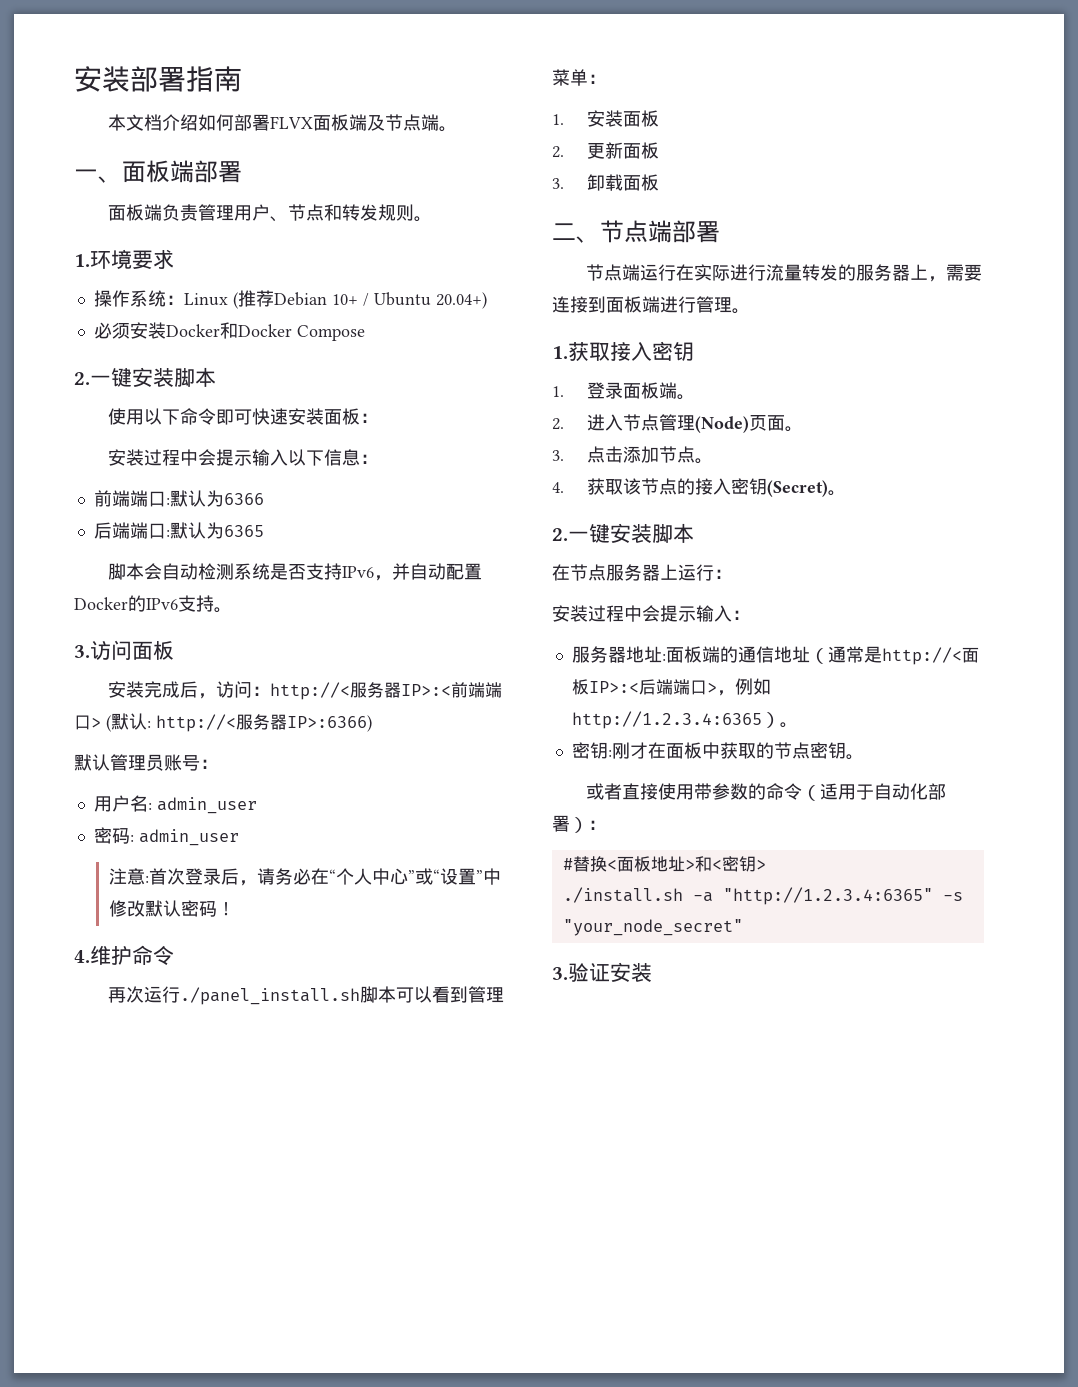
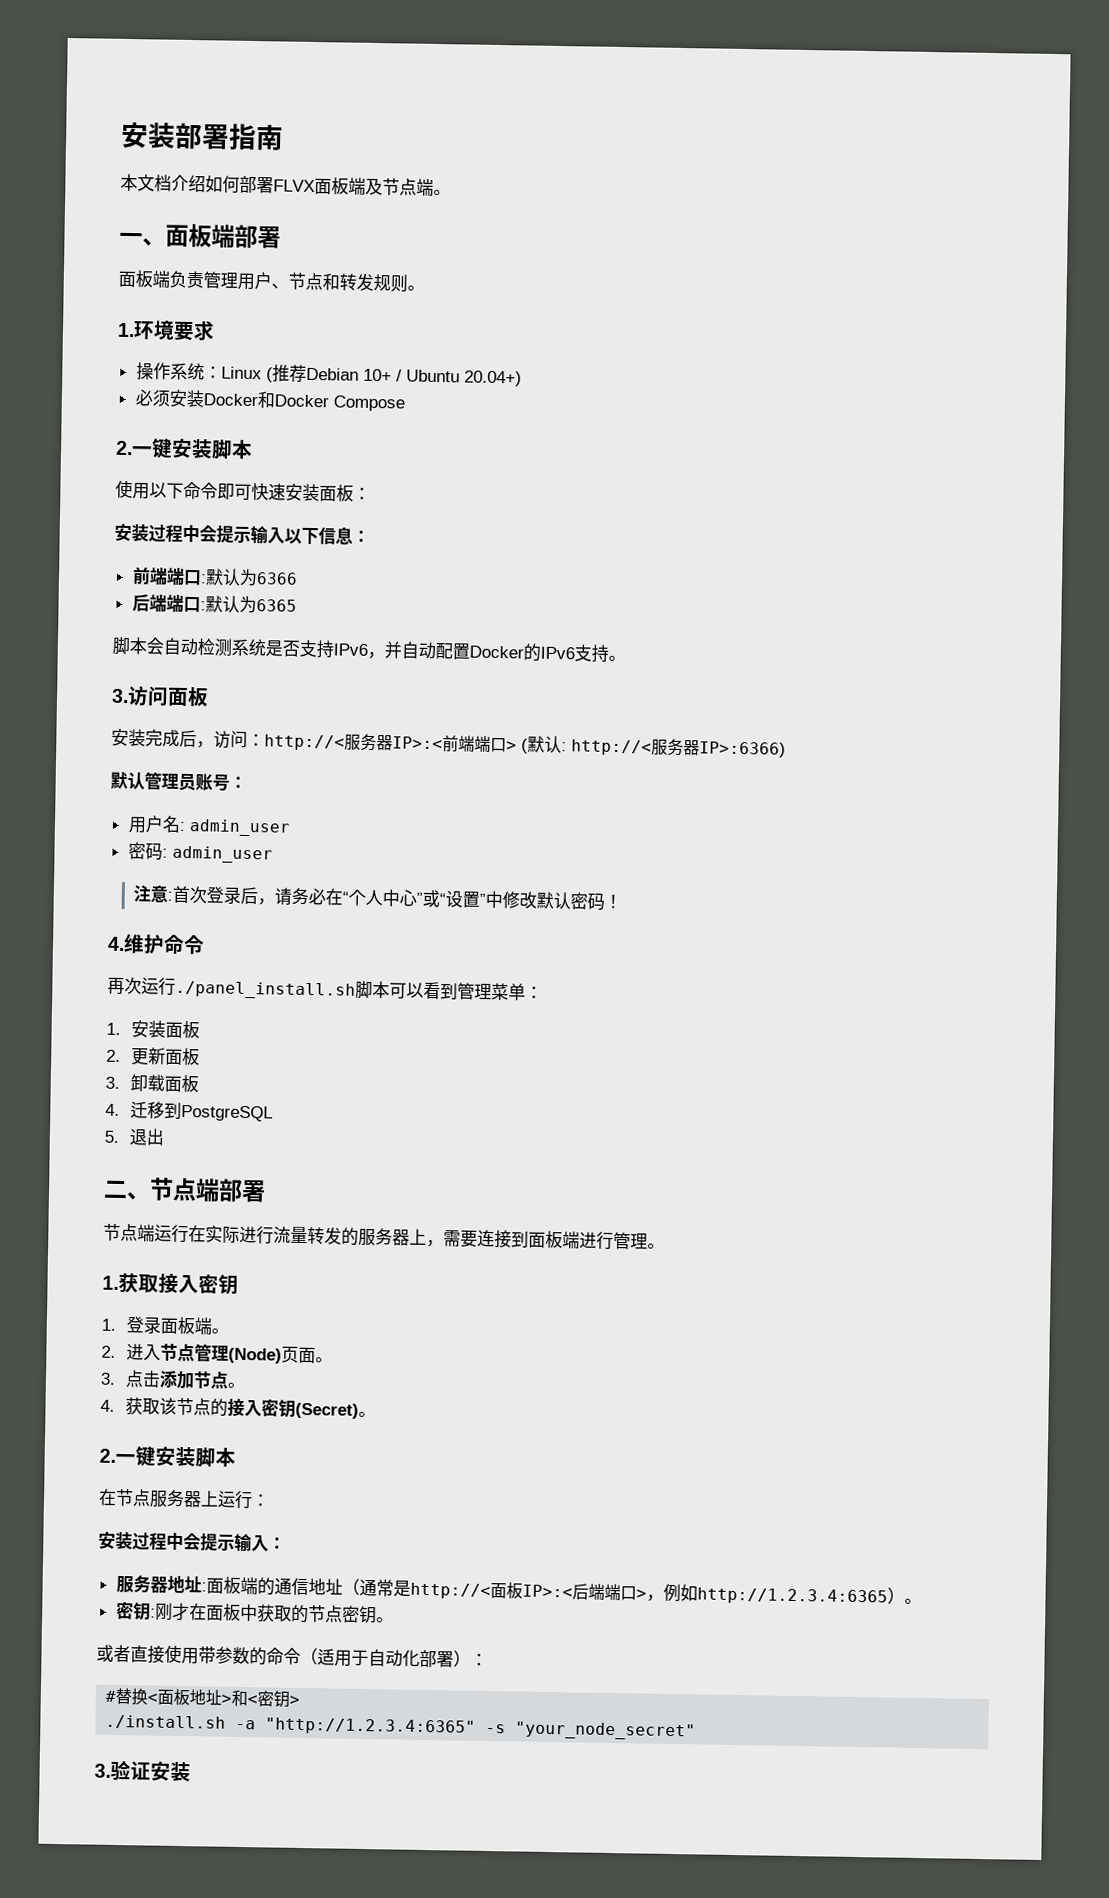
+ 4.迁移到PostgreSQL
+ 5.退出

